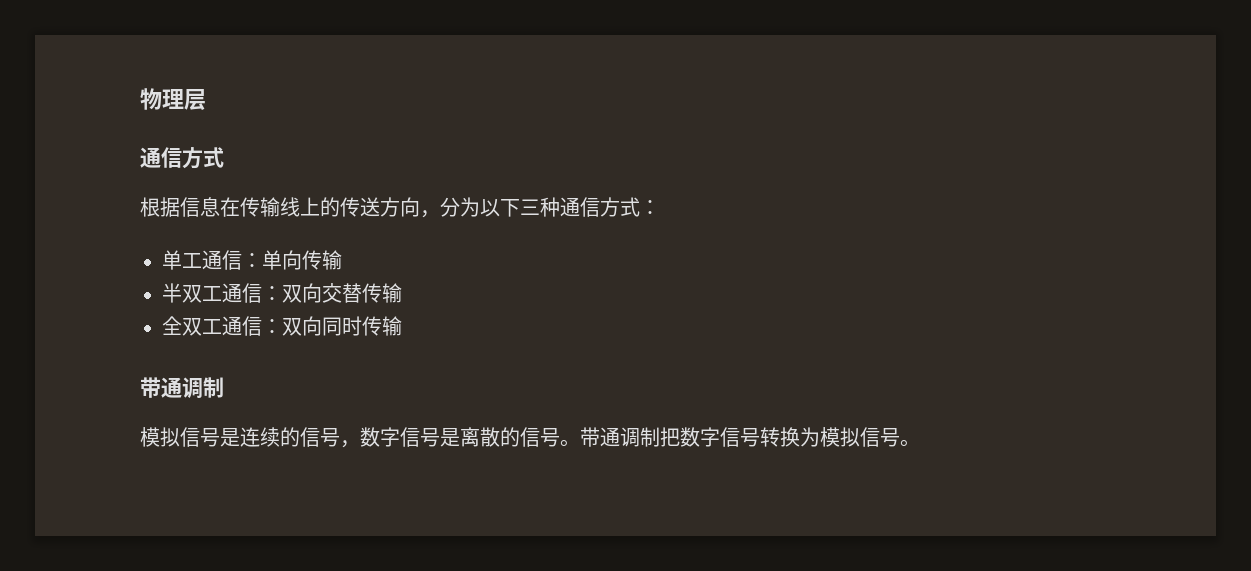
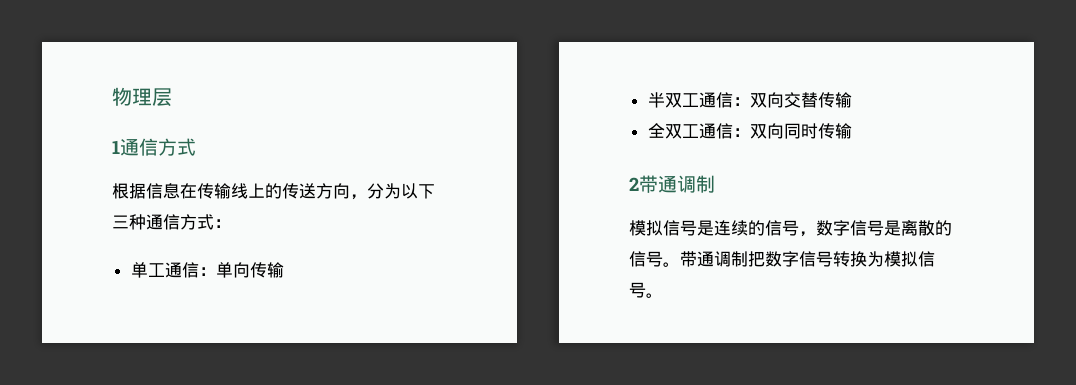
  物理层
- 通信方式
+ 1通信方式
  全双工通信：双向同时传输
- 带通调制
+ 2带通调制

